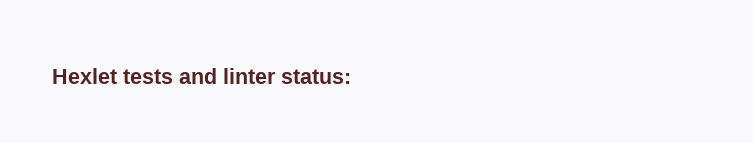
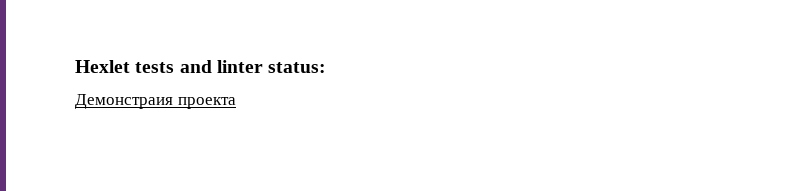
+ Демонстраия проекта

